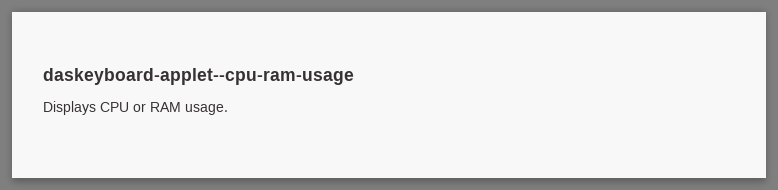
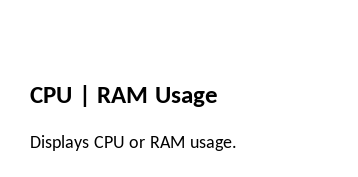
- daskeyboard-applet--cpu-ram-usage
+ CPU | RAM Usage

